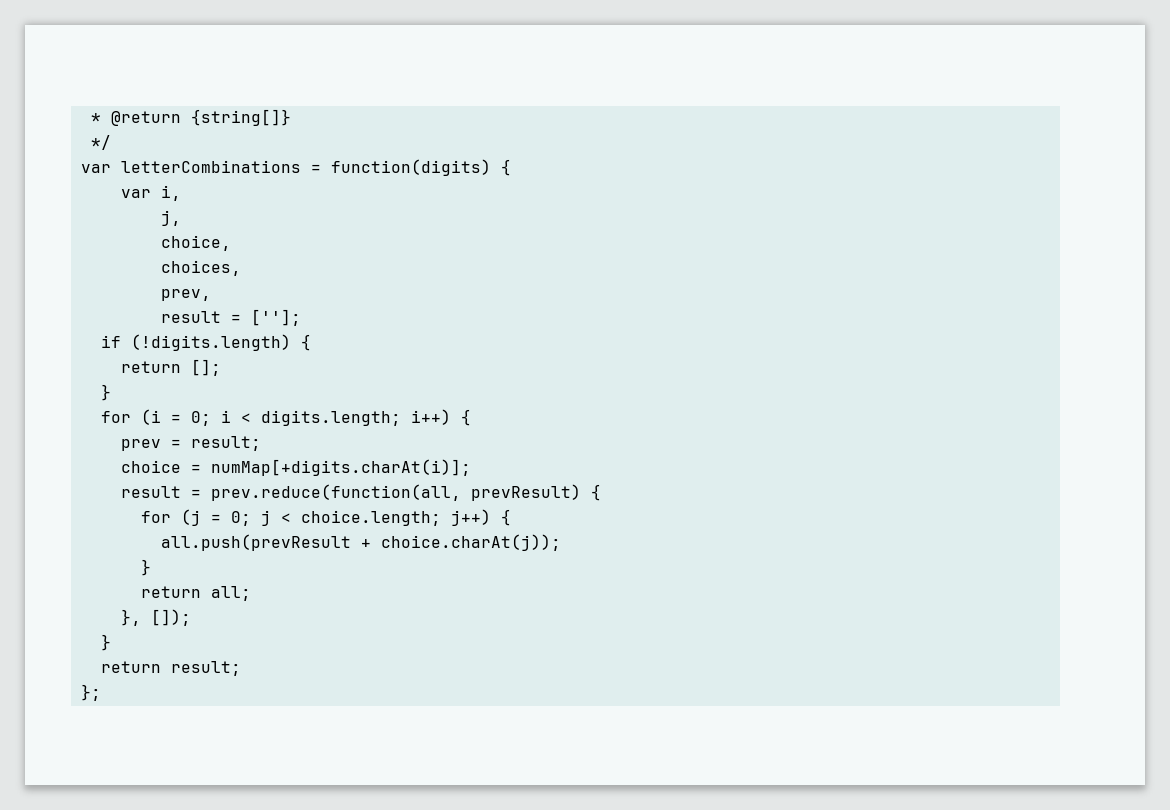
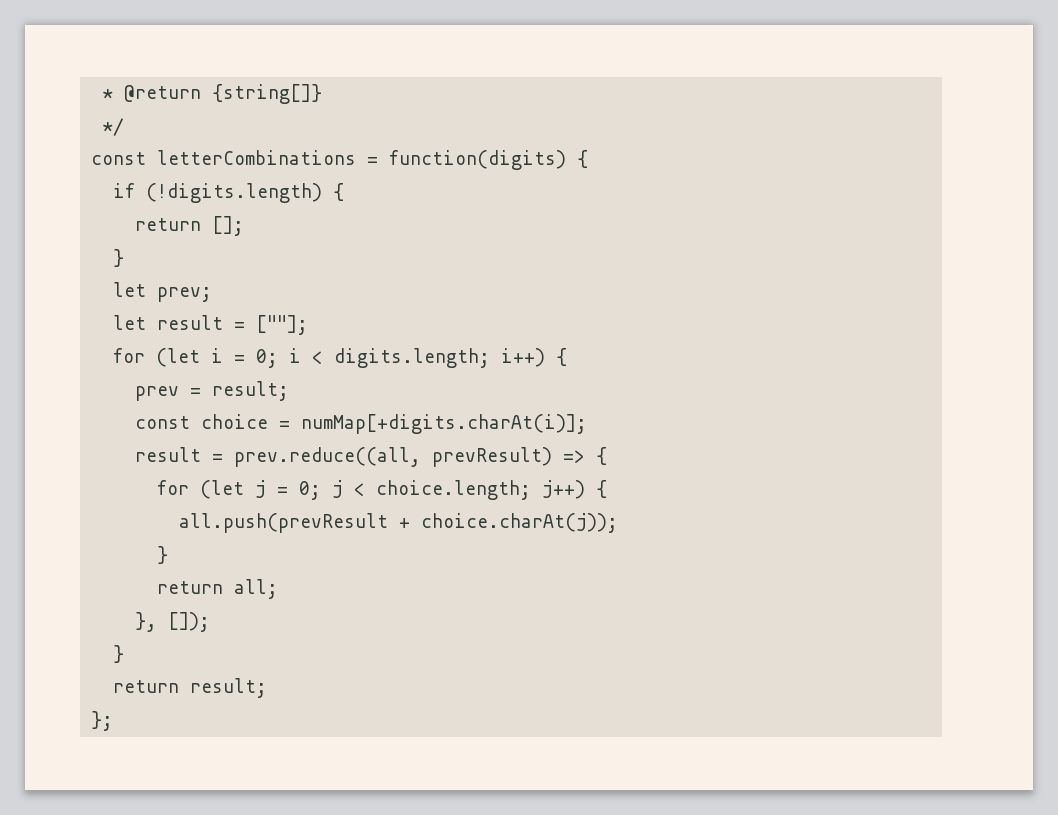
- var letterCombinations = function(digits) {
+ const letterCombinations = function(digits) {
- var i,
- j,
- choice,
- choices,
- prev,
- result = [''];
- for (i = 0; i < digits.length; i++) {
+ let prev;
+ let result = [""];
+ for (let i = 0; i < digits.length; i++) {
- choice = numMap[+digits.charAt(i)];
+ const choice = numMap[+digits.charAt(i)];
- result = prev.reduce(function(all, prevResult) {
+ result = prev.reduce((all, prevResult) => {
- for (j = 0; j < choice.length; j++) {
+ for (let j = 0; j < choice.length; j++) {

